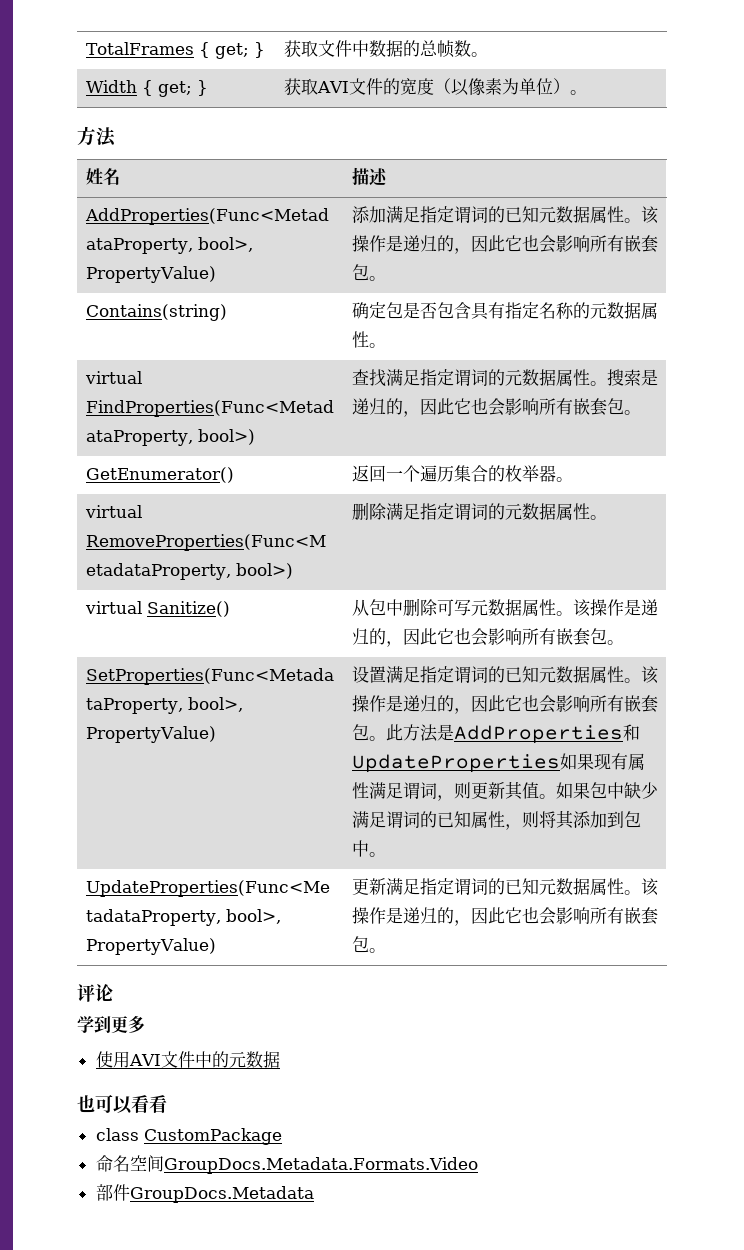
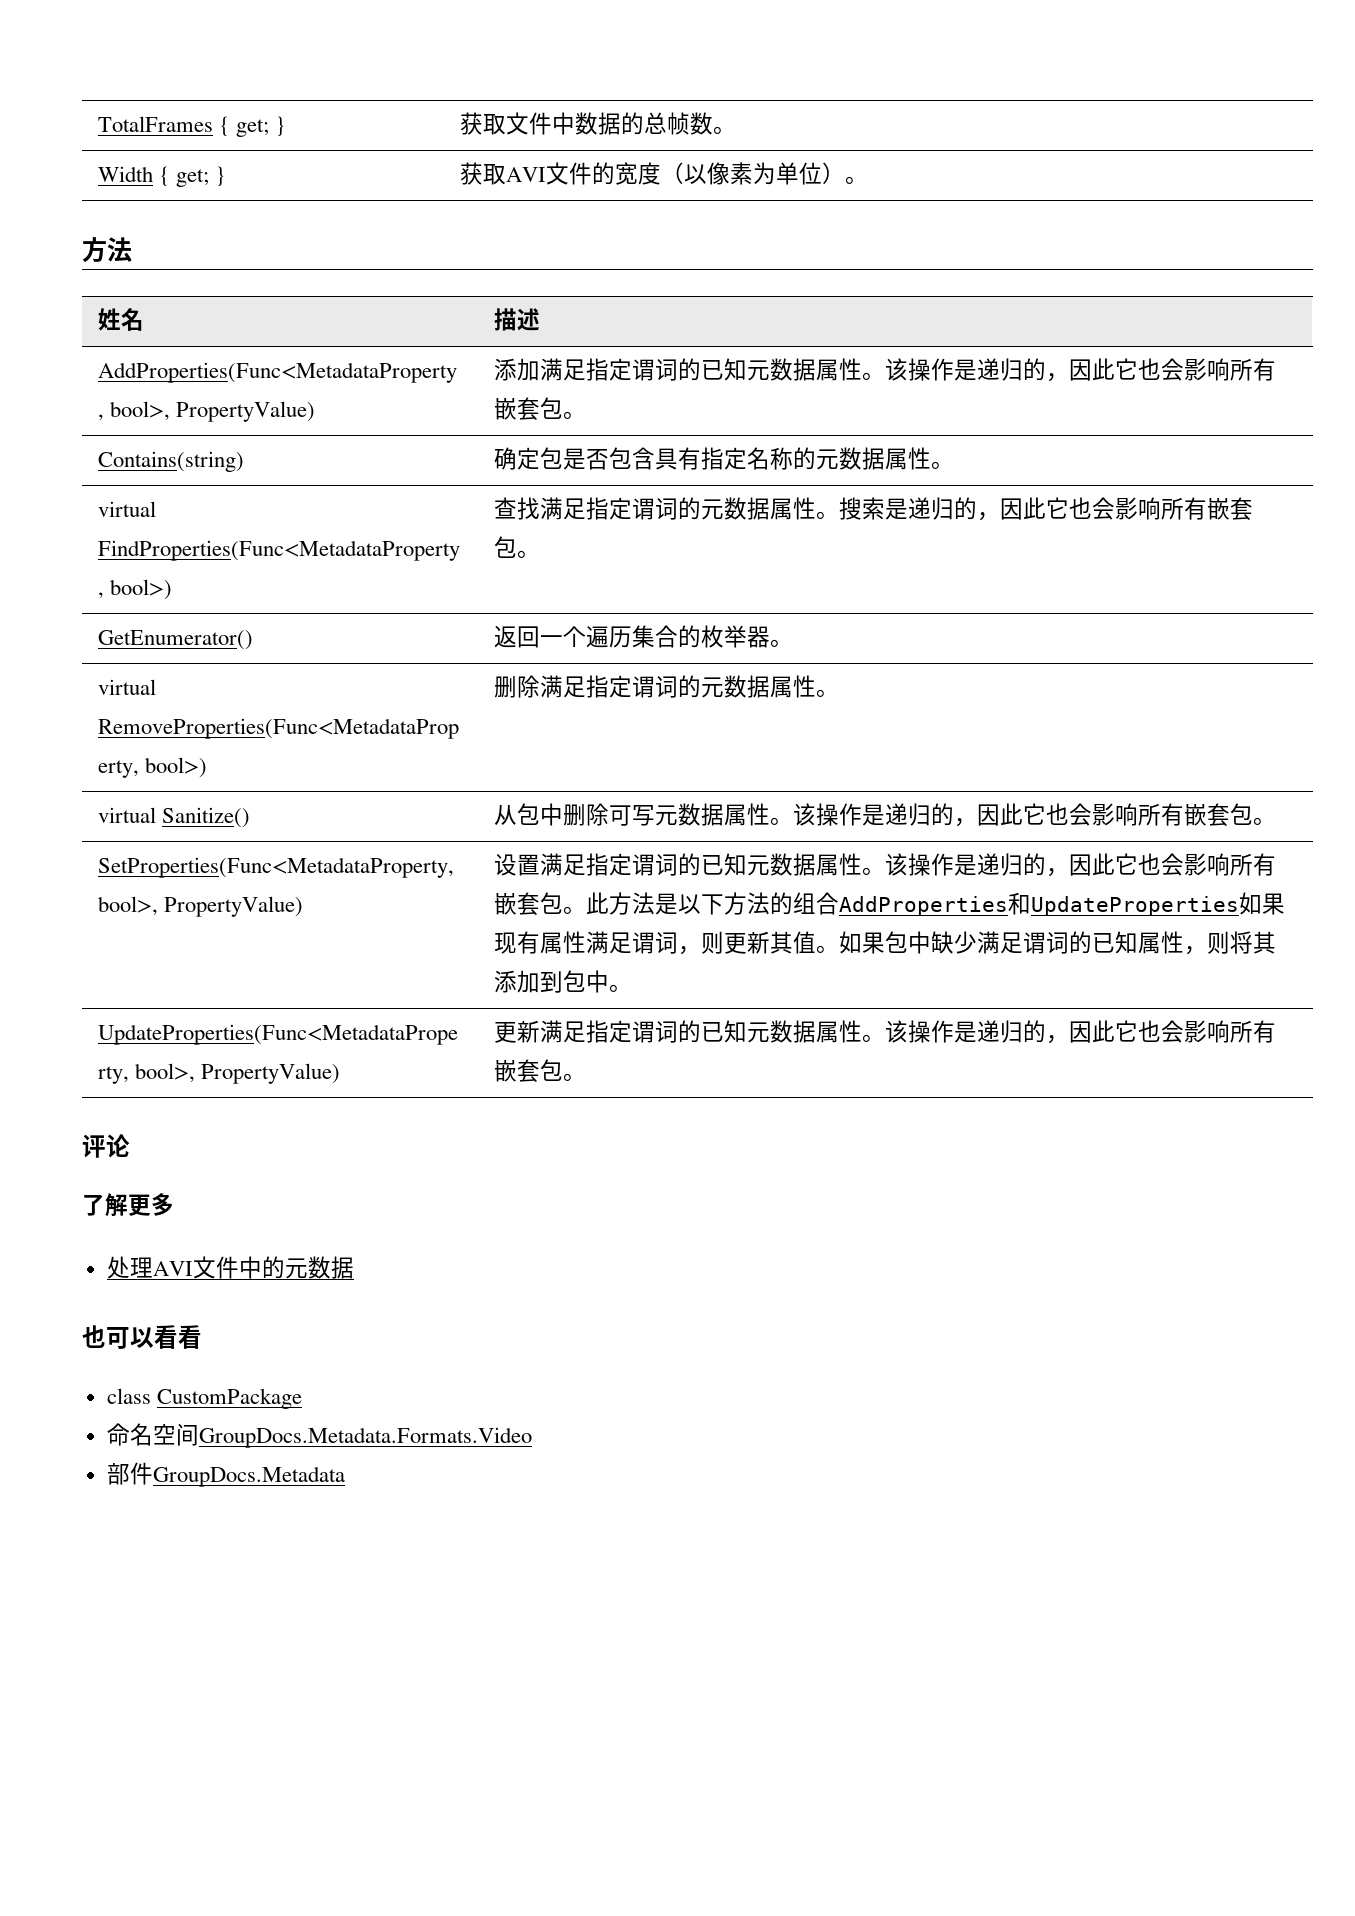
- 此方法是AddProperties和UpdateProperties如果现有属性满足谓词，则更新其值。
+ 此方法是以下方法的组合AddProperties和UpdateProperties如果现有属性满足谓词，则更新其值。
- 学到更多
+ 了解更多
- 使用AVI文件中的元数据
+ 处理AVI文件中的元数据

